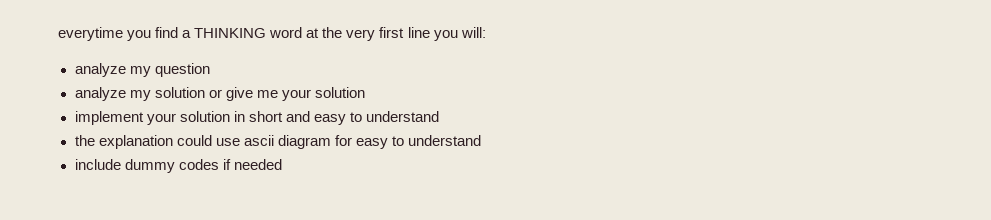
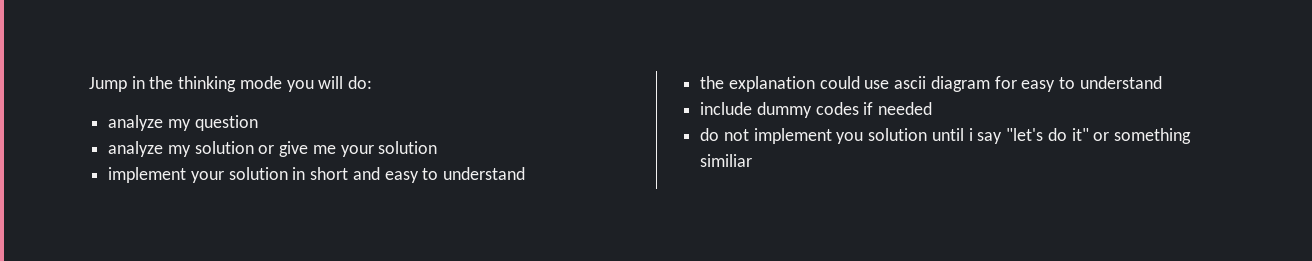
- everytime you find a THINKING word at the very first line you will:
+ Jump in the thinking mode you will do:
+ do not implement you solution until i say "let's do it" or something similiar

